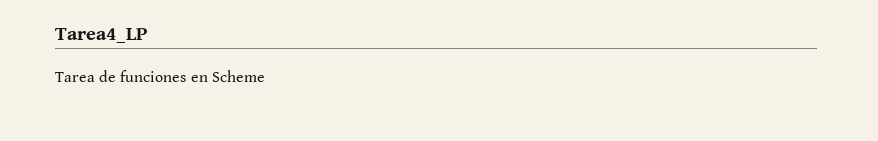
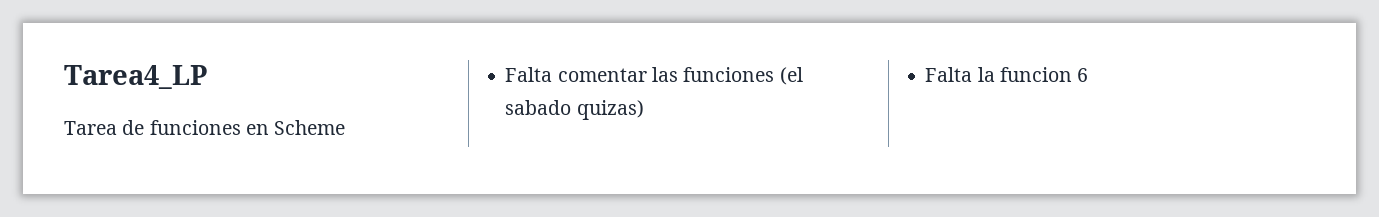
+ Falta comentar las funciones (el sabado quizas)
+ Falta la funcion 6

